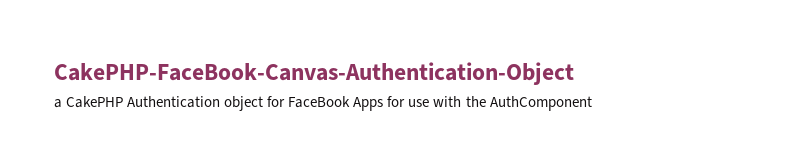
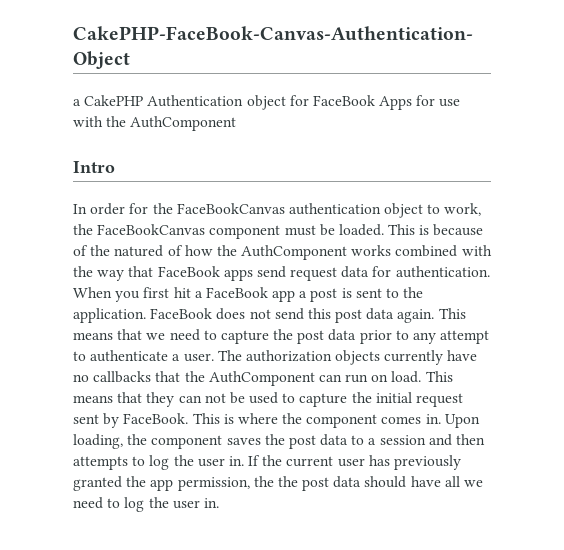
+ Intro
+ In order for the FaceBookCanvas authentication object to work, the FaceBookCanvas component must be loaded. This is because of the natured of how the AuthComponent works combined with the way that FaceBook apps send request data for authentication. When you first hit a FaceBook app a post is sent to the application. FaceBook does not send this post data again. This means that we need to capture the post data prior to any attempt to authenticate a user. The authorization objects currently have no callbacks that the AuthComponent can run on load. This means that they can not be used to capture the initial request sent by FaceBook. This is where the component comes in. Upon loading, the component saves the post data to a session and then attempts to log the user in. If the current user has previously granted the app permission, the the post data should have all we need to log the user in.

